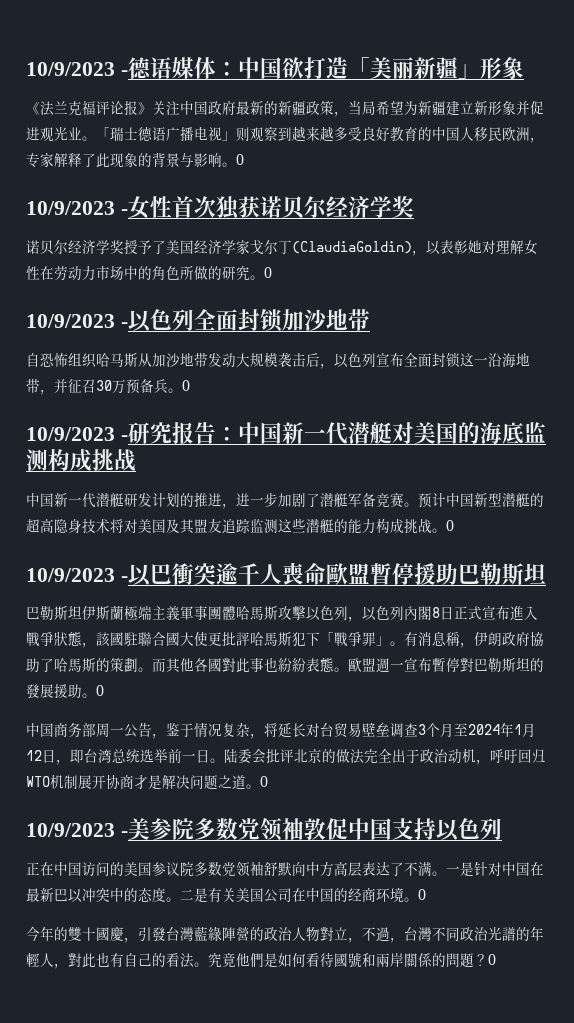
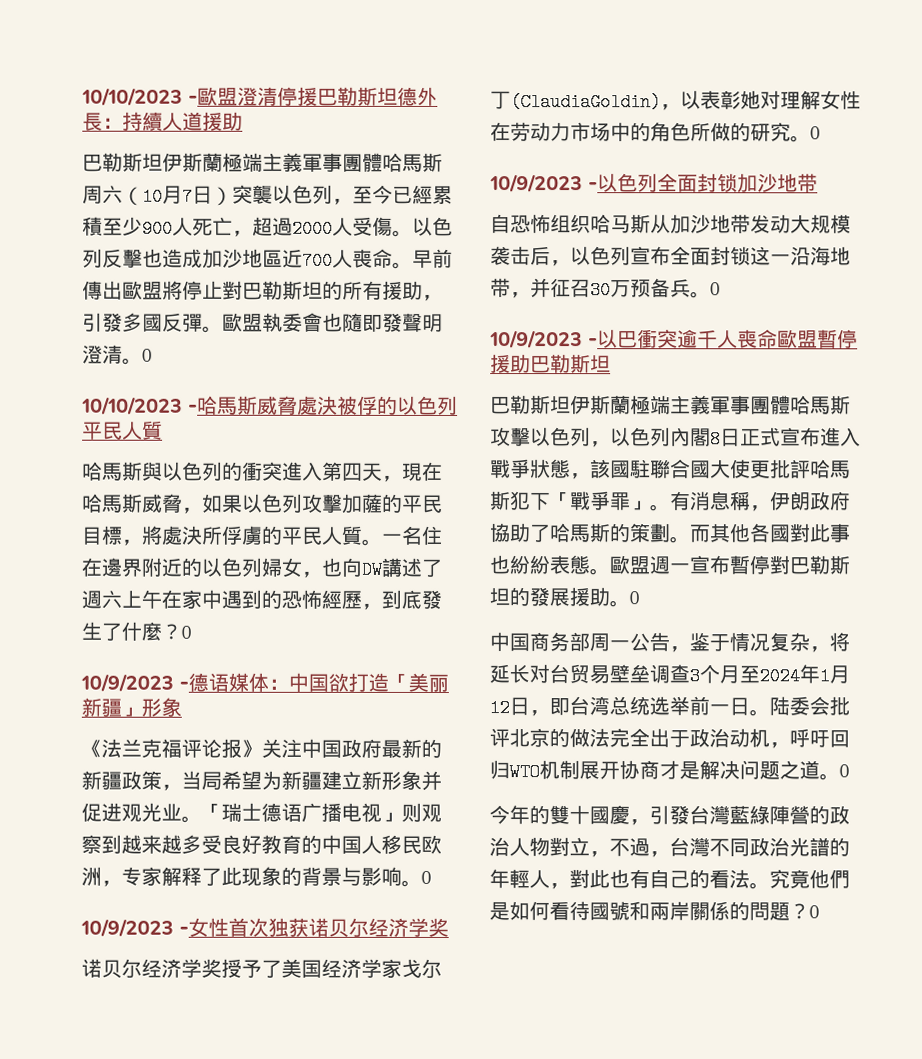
+ 10/10/2023 -歐盟澄清停援巴勒斯坦德外長：持續人道援助
+ 巴勒斯坦伊斯蘭極端主義軍事團體哈馬斯周六（10月7日）突襲以色列，至今已經累積至少900人死亡，超過2000人受傷。以色列反擊也造成加沙地區近700人喪命。早前傳出歐盟將停止對巴勒斯坦的所有援助，引發多國反彈。歐盟執委會也隨即發聲明澄清。0
+ 10/10/2023 -哈馬斯威脅處決被俘的以色列平民人質
+ 哈馬斯與以色列的衝突進入第四天，現在哈馬斯威脅，如果以色列攻擊加薩的平民目標，將處決所俘虜的平民人質。一名住在邊界附近的以色列婦女，也向DW講述了週六上午在家中遇到的恐怖經歷，到底發生了什麼？0
- 10/9/2023 -研究报告：中国新一代潜艇对美国的海底监测构成挑战
- 中国新一代潜艇研发计划的推进，进一步加剧了潜艇军备竞赛。预计中国新型潜艇的超高隐身技术将对美国及其盟友追踪监测这些潜艇的能力构成挑战。0
- 10/9/2023 -美参院多数党领袖敦促中国支持以色列
- 正在中国访问的美国参议院多数党领袖舒默向中方高层表达了不满。一是针对中国在最新巴以冲突中的态度。二是有关美国公司在中国的经商环境。0

